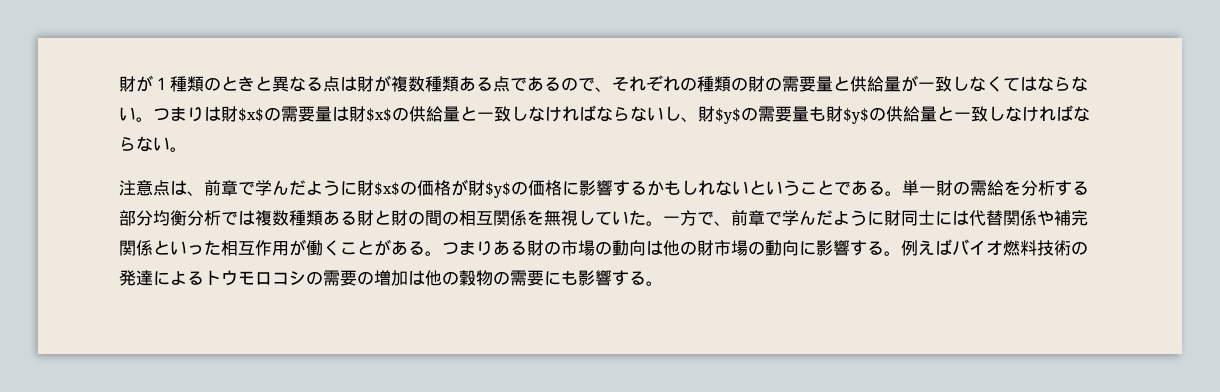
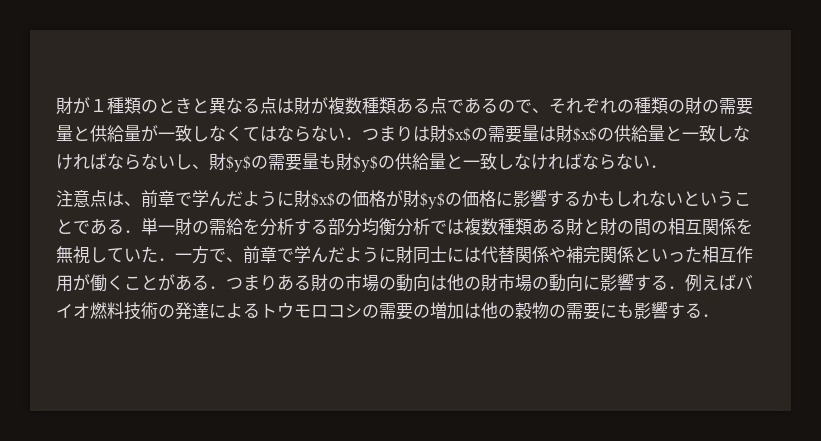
- 財が１種類のときと異なる点は財が複数種類ある点であるので、それぞれの種類の財の需要量と供給量が一致しなくてはならない。つまりは財$x$の需要量は財$x$の供給量と一致しなければならないし、財$y$の需要量も財$y$の供給量と一致しなければならない。
+ 財が１種類のときと異なる点は財が複数種類ある点であるので、それぞれの種類の財の需要量と供給量が一致しなくてはならない．つまりは財$x$の需要量は財$x$の供給量と一致しなければならないし、財$y$の需要量も財$y$の供給量と一致しなければならない．
- 注意点は、前章で学んだように財$x$の価格が財$y$の価格に影響するかもしれないということである。単一財の需給を分析する部分均衡分析では複数種類ある財と財の間の相互関係を無視していた。一方で、前章で学んだように財同士には代替関係や補完関係といった相互作用が働くことがある。つまりある財の市場の動向は他の財市場の動向に影響する。例えばバイオ燃料技術の発達によるトウモロコシの需要の増加は他の穀物の需要にも影響する。
+ 注意点は、前章で学んだように財$x$の価格が財$y$の価格に影響するかもしれないということである．単一財の需給を分析する部分均衡分析では複数種類ある財と財の間の相互関係を無視していた．一方で、前章で学んだように財同士には代替関係や補完関係といった相互作用が働くことがある．つまりある財の市場の動向は他の財市場の動向に影響する．例えばバイオ燃料技術の発達によるトウモロコシの需要の増加は他の穀物の需要にも影響する．

